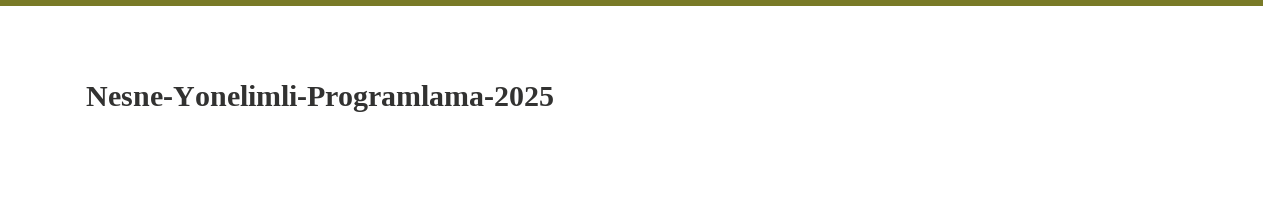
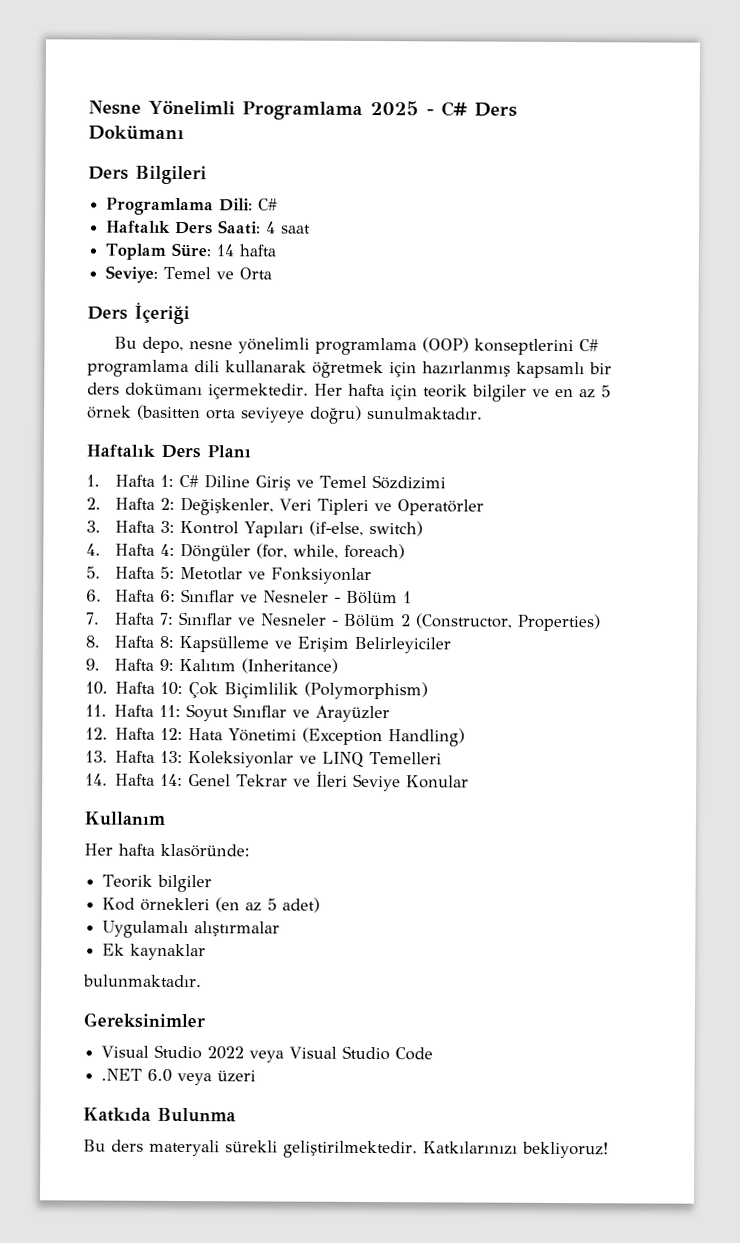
- Nesne-Yonelimli-Programlama-2025
+ Nesne Yönelimli Programlama 2025 - C# Ders Dokümanı
+ Ders Bilgileri
+ Programlama Dili: C#
+ Haftalık Ders Saati: 4 saat
+ Toplam Süre: 14 hafta
+ Seviye: Temel ve Orta
+ Ders İçeriği
+ Bu depo, nesne yönelimli programlama (OOP) konseptlerini C# programlama dili kullanarak öğretmek için hazırlanmış kapsamlı bir ders dokümanı içermektedir. Her hafta için teorik bilgiler ve en az 5 örnek (basitten orta seviyeye doğru) sunulmaktadır.
+ Haftalık Ders Planı
+ 1. Hafta 1: C# Diline Giriş ve Temel Sözdizimi
+ 2. Hafta 2: Değişkenler, Veri Tipleri ve Operatörler
+ 3. Hafta 3: Kontrol Yapıları (if-else, switch)
+ 4. Hafta 4: Döngüler (for, while, foreach)
+ 5. Hafta 5: Metotlar ve Fonksiyonlar
+ 6. Hafta 6: Sınıflar ve Nesneler - Bölüm 1
+ 7. Hafta 7: Sınıflar ve Nesneler - Bölüm 2 (Constructor, Properties)
+ 8. Hafta 8: Kapsülleme ve Erişim Belirleyiciler
+ 9. Hafta 9: Kalıtım (Inheritance)
+ 10. Hafta 10: Çok Biçimlilik (Polymorphism)
+ 11. Hafta 11: Soyut Sınıflar ve Arayüzler
+ 12. Hafta 12: Hata Yönetimi (Exception Handling)
+ 13. Hafta 13: Koleksiyonlar ve LINQ Temelleri
+ 14. Hafta 14: Genel Tekrar ve İleri Seviye Konular
+ Kullanım
+ Her hafta klasöründe:
+ Teorik bilgiler
+ Kod örnekleri (en az 5 adet)
+ Uygulamalı alıştırmalar
+ Ek kaynaklar
+ bulunmaktadır.
+ Gereksinimler
+ Visual Studio 2022 veya Visual Studio Code
+ .NET 6.0 veya üzeri
+ Katkıda Bulunma
+ Bu ders materyali sürekli geliştirilmektedir. Katkılarınızı bekliyoruz!

